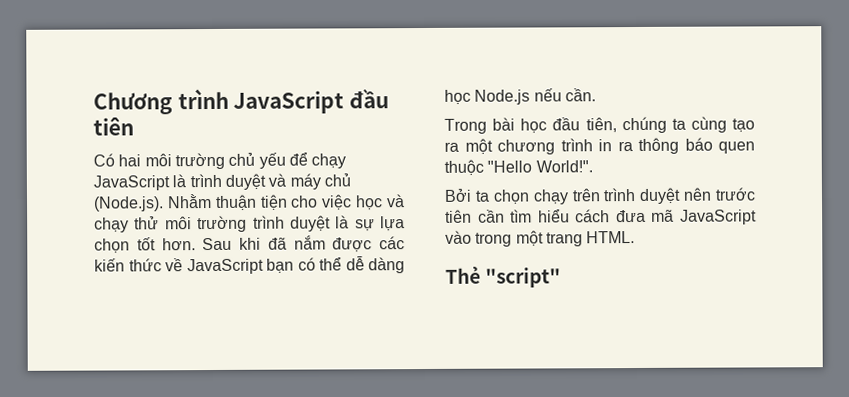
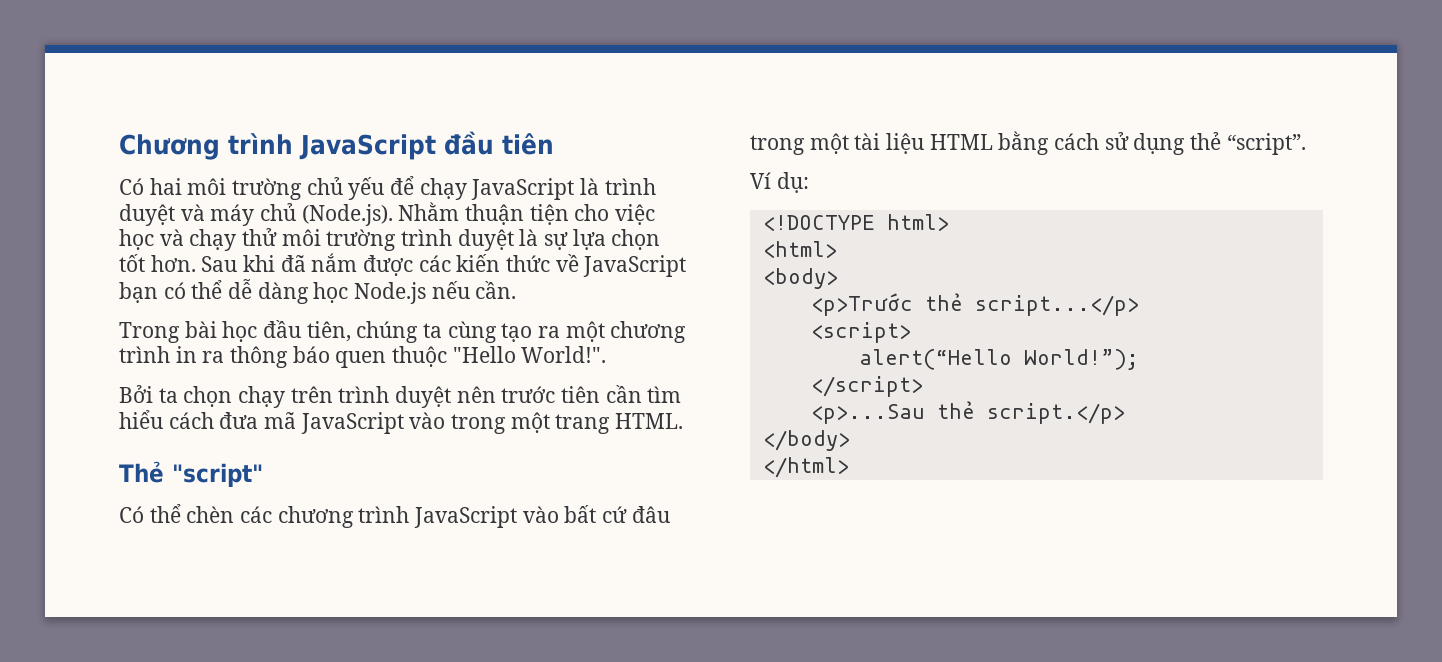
+ Có thể chèn các chương trình JavaScript vào bất cứ đâu trong một tài liệu HTML bằng cách sử dụng thẻ “script”.
+ Ví dụ:
+ <!DOCTYPE html>
+ <html>
+ <body>
+ <p>Trước thẻ script...</p>
+ <script>
+ alert(“Hello World!”);
+ </script>
+ <p>...Sau thẻ script.</p>
+ </body>
+ </html>

